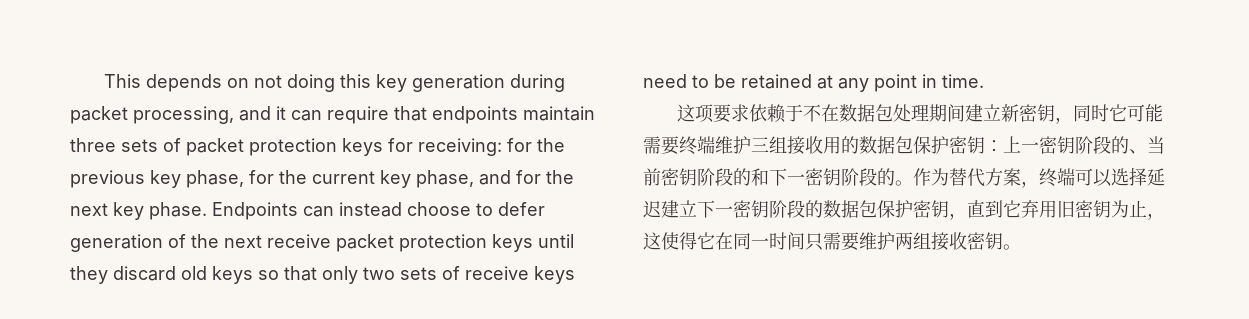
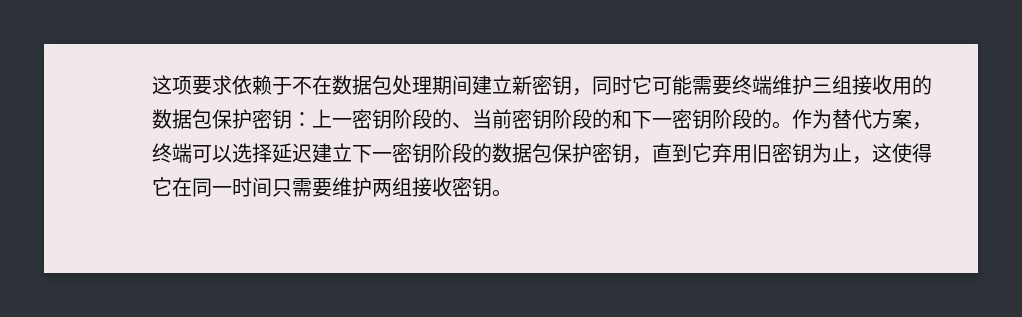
- This depends on not doing this key generation during packet processing, and it can require that endpoints maintain three sets of packet protection keys for receiving: for the previous key phase, for the current key phase, and for the next key phase. Endpoints can instead choose to defer generation of the next receive packet protection keys until they discard old keys so that only two sets of receive keys need to be retained at any point in time.

